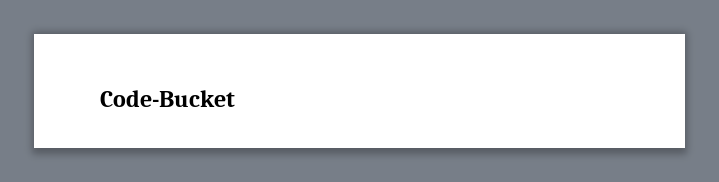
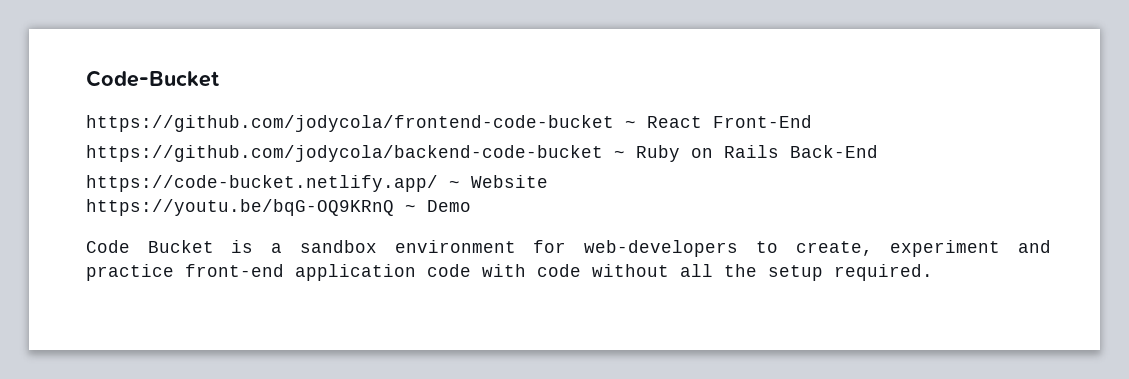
+ https://github.com/jodycola/frontend-code-bucket ~ React Front-End
+ https://github.com/jodycola/backend-code-bucket ~ Ruby on Rails Back-End
+ https://code-bucket.netlify.app/ ~ Website
+ https://youtu.be/bqG-OQ9KRnQ ~ Demo
+ Code Bucket is a sandbox environment for web-developers to create, experiment and practice front-end application code with code without all the setup required.

